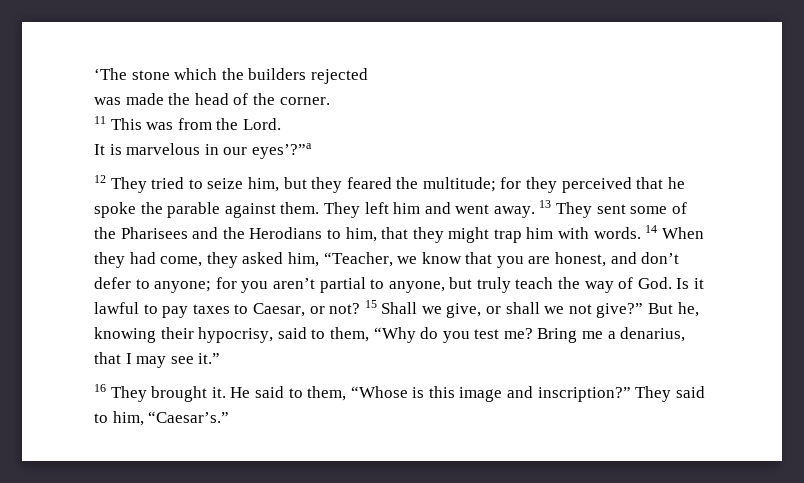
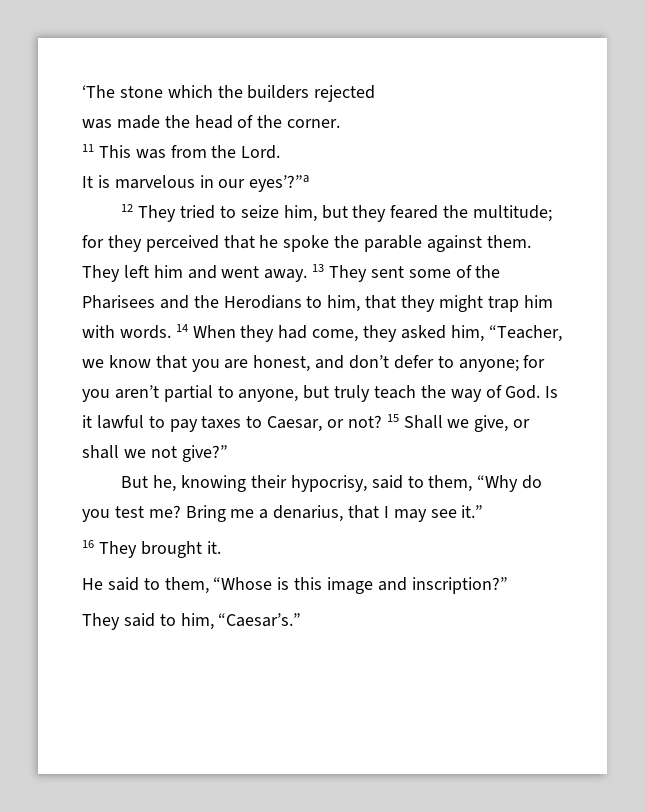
- 15 Shall we give, or shall we not give?” But he, knowing their hypocrisy, said to them, “Why do you test me?
+ 15 Shall we give, or shall we not give?”
+ But he, knowing their hypocrisy, said to them, “Why do you test me?
- 16 They brought it. He said to them, “Whose is this image and inscription?” They said to him, “Caesar’s.”
+ 16 They brought it.
+ He said to them, “Whose is this image and inscription?”
+ They said to him, “Caesar’s.”

